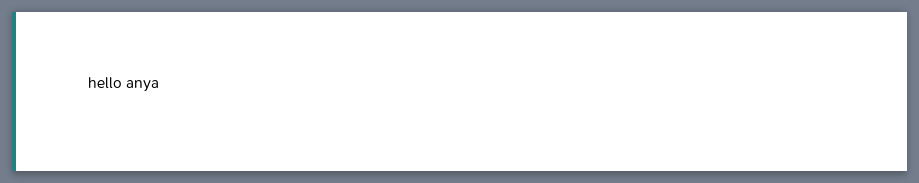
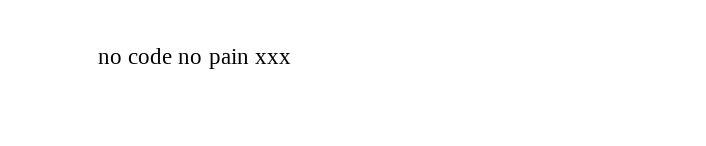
- hello anya
+ no code no pain xxx

